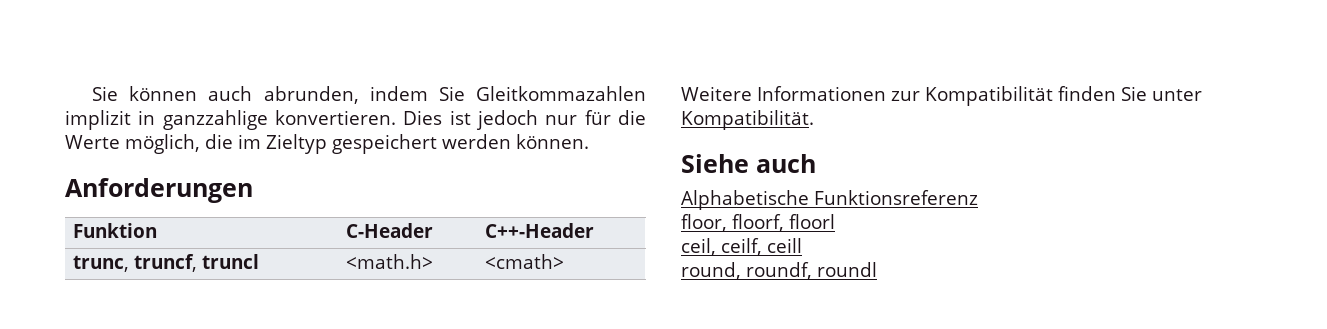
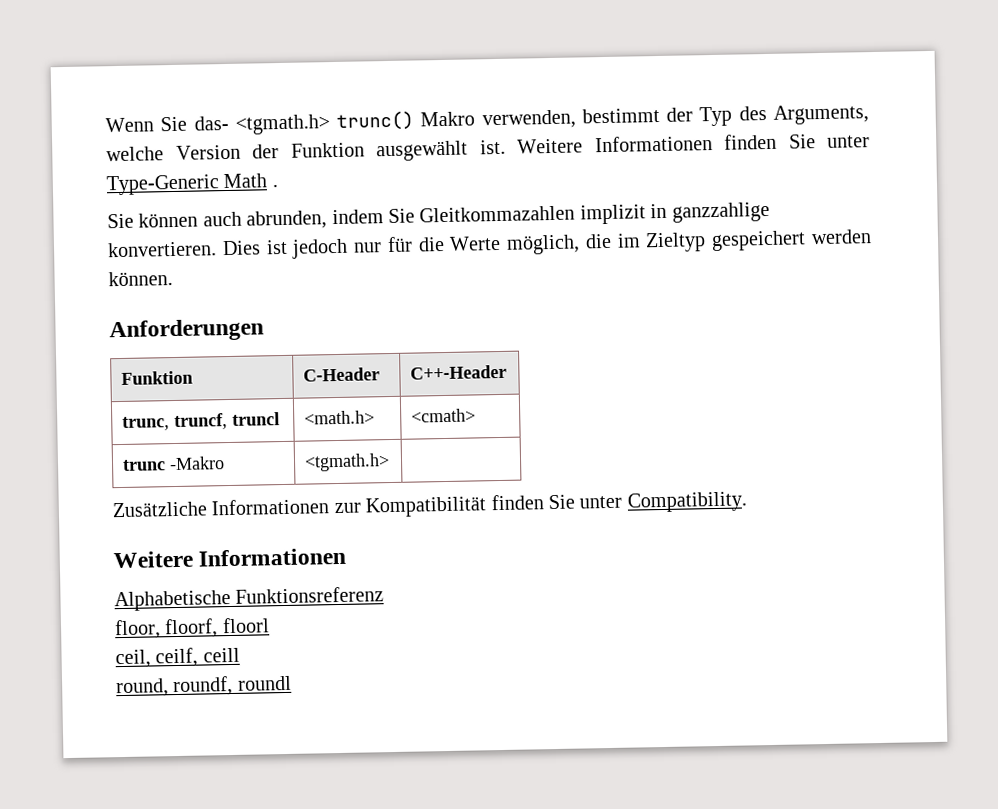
+ Wenn Sie das- <tgmath.h> trunc() Makro verwenden, bestimmt der Typ des Arguments, welche Version der Funktion ausgewählt ist. Weitere Informationen finden Sie unter Type-Generic Math .
- Weitere Informationen zur Kompatibilität finden Sie unter Kompatibilität.
- Siehe auch
+ trunc -Makro | <tgmath.h> |
+ Zusätzliche Informationen zur Kompatibilität finden Sie unter Compatibility.
+ Weitere Informationen

